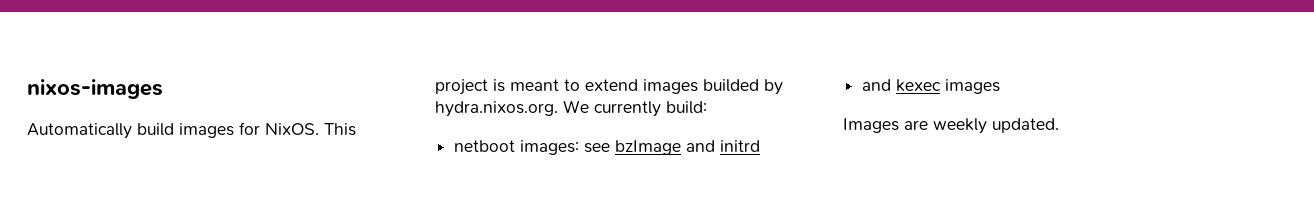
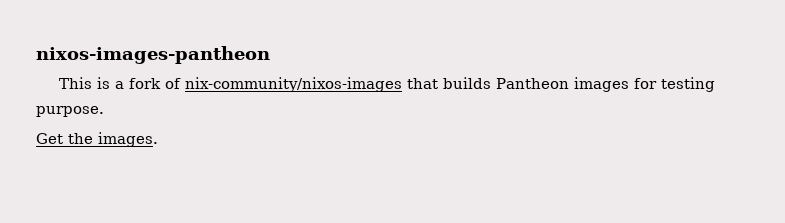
- nixos-images
- Automatically build images for NixOS. This project is meant to extend images builded by hydra.nixos.org. We currently build:
- netboot images: see bzImage and initrd
- and kexec images
- Images are weekly updated.
+ nixos-images-pantheon
+ This is a fork of nix-community/nixos-images that builds Pantheon images for testing purpose.
+ Get the images.

